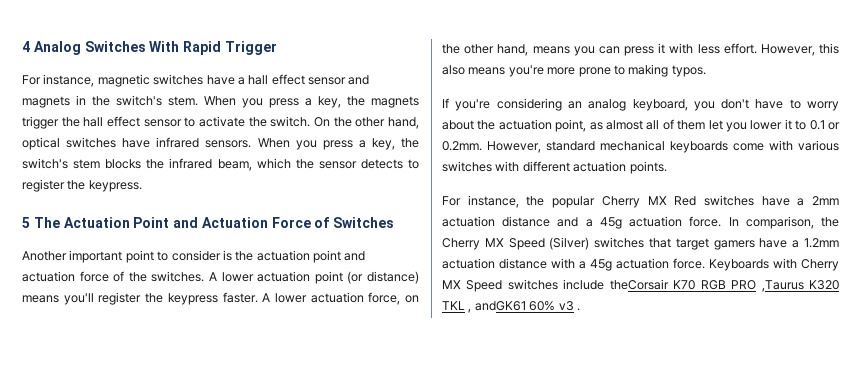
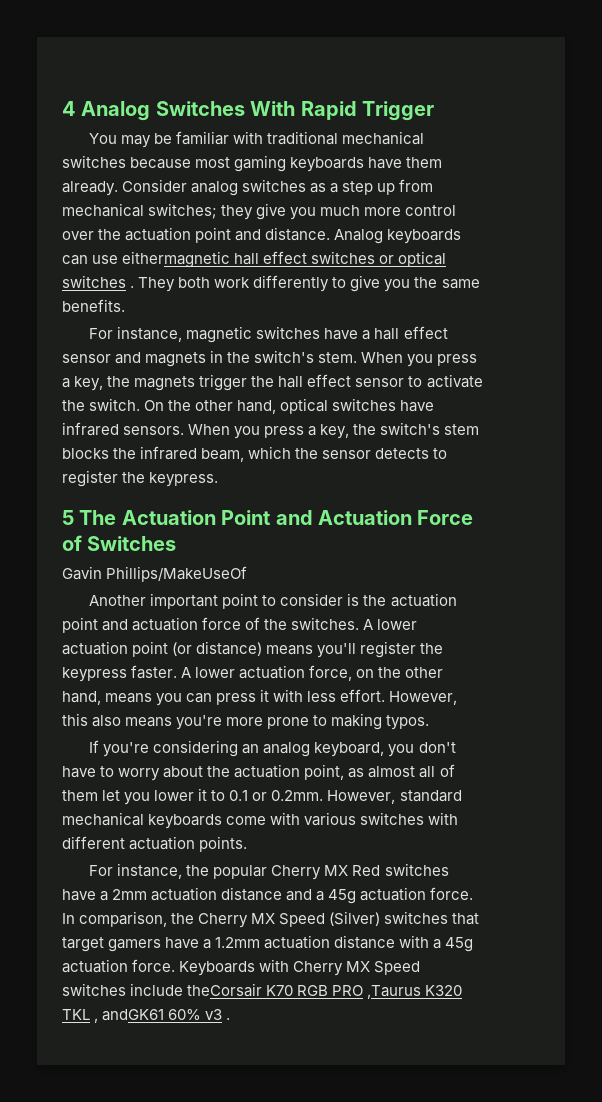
+ You may be familiar with traditional mechanical switches because most gaming keyboards have them already. Consider analog switches as a step up from mechanical switches; they give you much more control over the actuation point and distance. Analog keyboards can use eithermagnetic hall effect switches or optical switches . They both work differently to give you the same benefits.
+ Gavin Phillips/MakeUseOf

